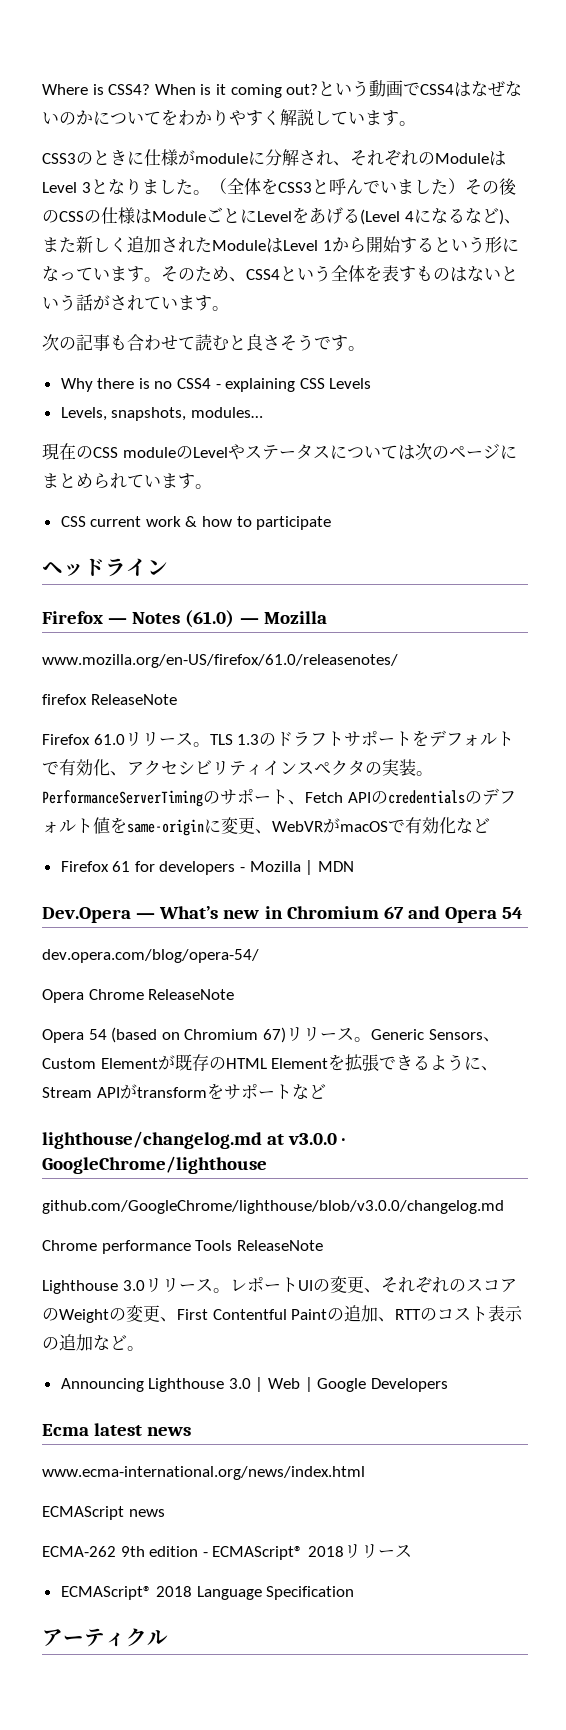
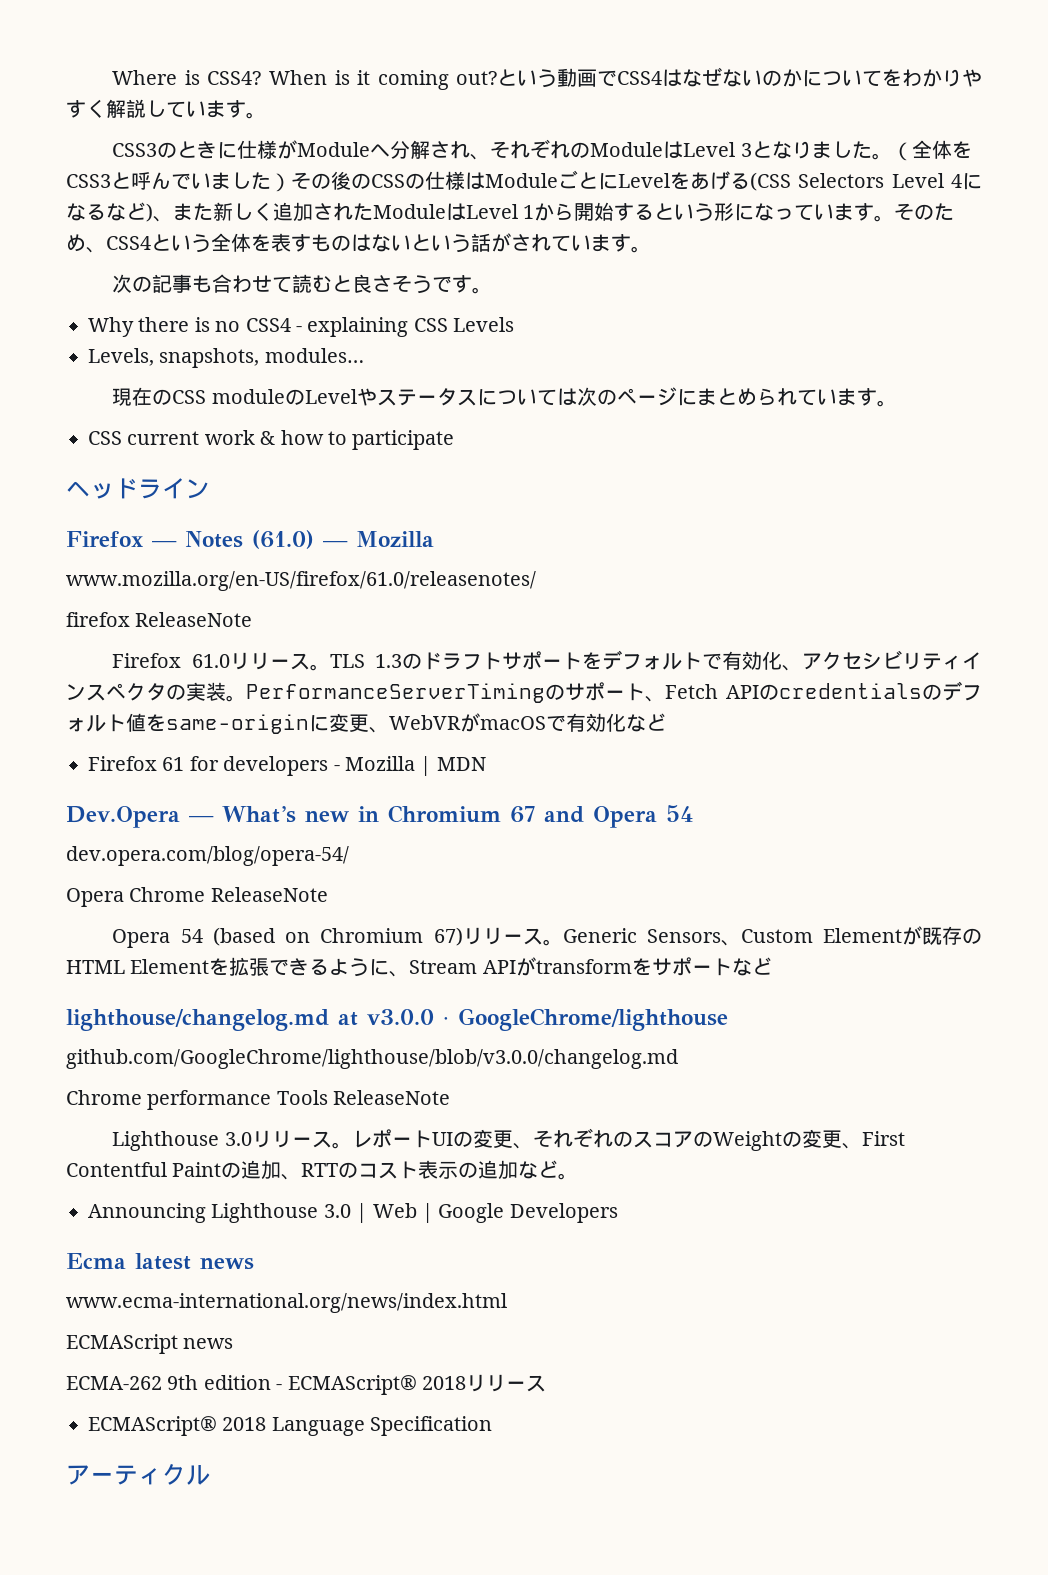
- CSS3のときに仕様がmoduleに分解され、それぞれのModuleはLevel 3となりました。
+ CSS3のときに仕様がModuleへ分解され、それぞれのModuleはLevel 3となりました。
- （全体をCSS3と呼んでいました）その後のCSSの仕様はModuleごとにLevelをあげる(Level 4になるなど)、また新しく追加されたModuleはLevel 1から開始するという形になっています。
+ （全体をCSS3と呼んでいました）その後のCSSの仕様はModuleごとにLevelをあげる(CSS Selectors Level 4になるなど)、また新しく追加されたModuleはLevel 1から開始するという形になっています。

